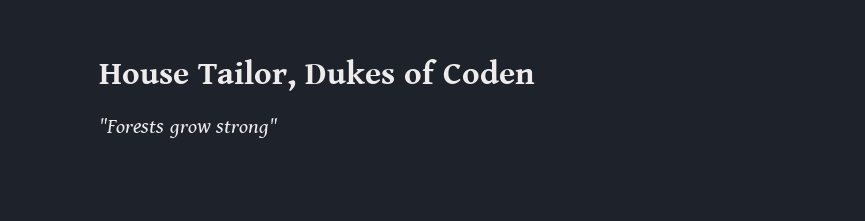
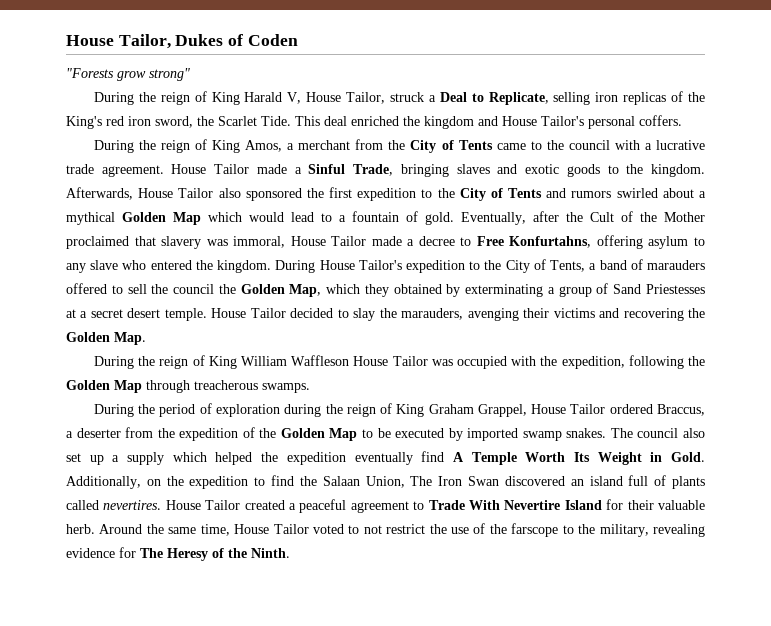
+ During the reign of King Harald V, House Tailor, struck a Deal to Replicate, selling iron replicas of the King's red iron sword, the Scarlet Tide. This deal enriched the kingdom and House Tailor's personal coffers.
+ During the reign of King Amos, a merchant from the City of Tents came to the council with a lucrative trade agreement. House Tailor made a Sinful Trade, bringing slaves and exotic goods to the kingdom. Afterwards, House Tailor also sponsored the first expedition to the City of Tents and rumors swirled about a mythical Golden Map which would lead to a fountain of gold. Eventually, after the Cult of the Mother proclaimed that slavery was immoral, House Tailor made a decree to Free Konfurtahns, offering asylum to any slave who entered the kingdom. During House Tailor's expedition to the City of Tents, a band of marauders offered to sell the council the Golden Map, which they obtained by exterminating a group of Sand Priestesses at a secret desert temple. House Tailor decided to slay the marauders, avenging their victims and recovering the Golden Map.
+ During the reign of King William Waffleson House Tailor was occupied with the expedition, following the Golden Map through treacherous swamps.
+ During the period of exploration during the reign of King Graham Grappel, House Tailor ordered Braccus, a deserter from the expedition of the Golden Map to be executed by imported swamp snakes. The council also set up a supply which helped the expedition eventually find A Temple Worth Its Weight in Gold. Additionally, on the expedition to find the Salaan Union, The Iron Swan discovered an island full of plants called nevertires. House Tailor created a peaceful agreement to Trade With Nevertire Island for their valuable herb. Around the same time, House Tailor voted to not restrict the use of the farscope to the military, revealing evidence for The Heresy of the Ninth.

